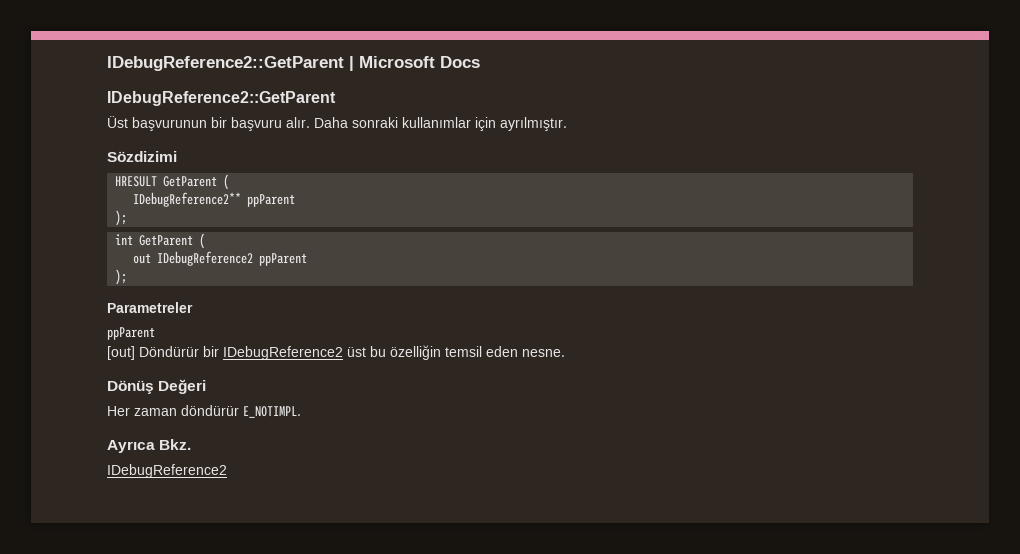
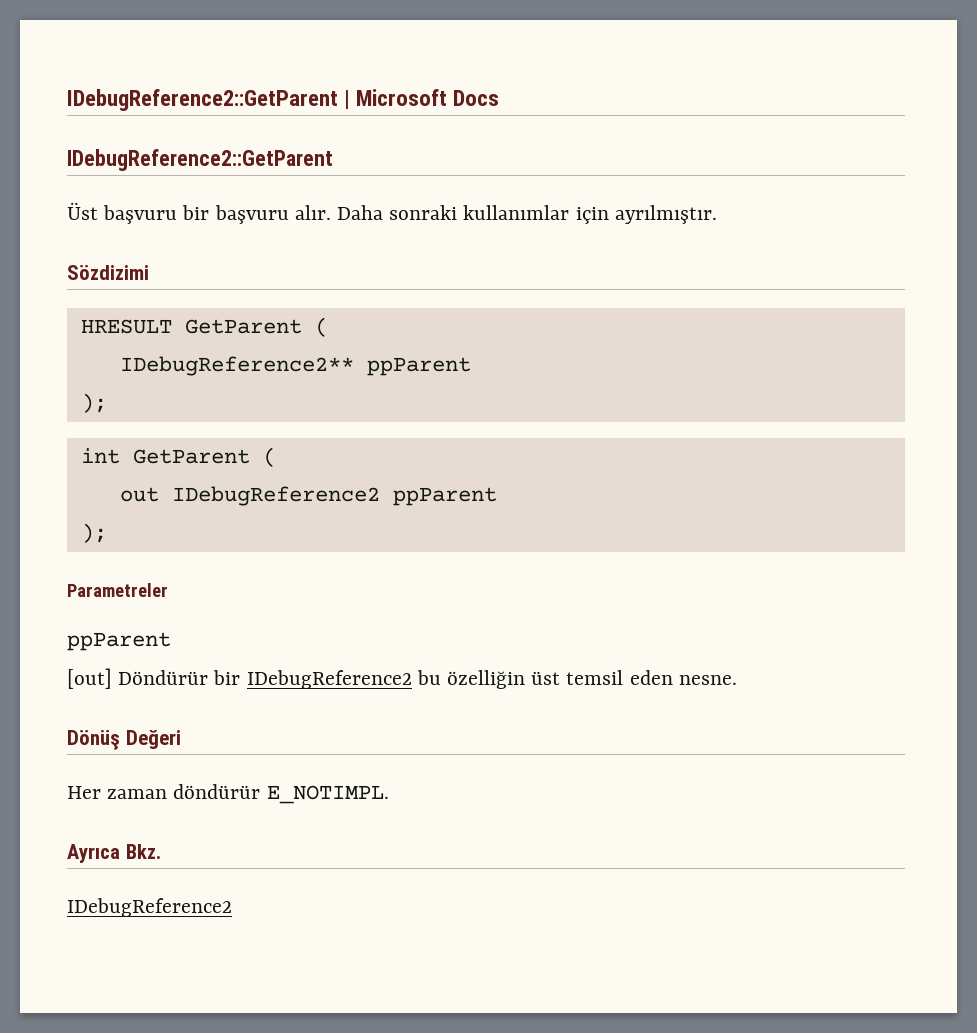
- Üst başvurunun bir başvuru alır.
+ Üst başvuru bir başvuru alır.
- [out] Döndürür bir IDebugReference2 üst bu özelliğin temsil eden nesne.
+ [out] Döndürür bir IDebugReference2 bu özelliğin üst temsil eden nesne.

